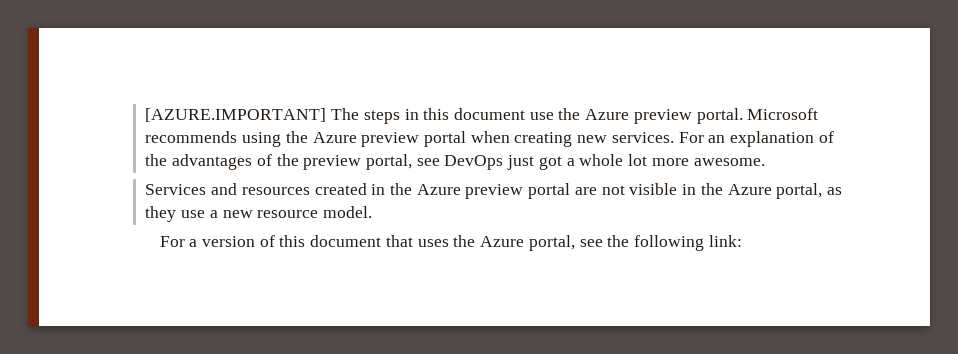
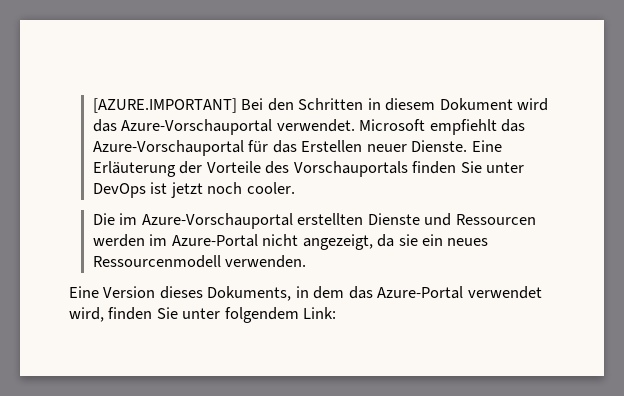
- [AZURE.IMPORTANT] The steps in this document use the Azure preview portal. Microsoft recommends using the Azure preview portal when creating new services. For an explanation of the advantages of the preview portal, see DevOps just got a whole lot more awesome.
- Services and resources created in the Azure preview portal are not visible in the Azure portal, as they use a new resource model.
- For a version of this document that uses the Azure portal, see the following link:
+ [AZURE.IMPORTANT] Bei den Schritten in diesem Dokument wird das Azure-Vorschauportal verwendet. Microsoft empfiehlt das Azure-Vorschauportal für das Erstellen neuer Dienste. Eine Erläuterung der Vorteile des Vorschauportals finden Sie unter DevOps ist jetzt noch cooler.
+ Die im Azure-Vorschauportal erstellten Dienste und Ressourcen werden im Azure-Portal nicht angezeigt, da sie ein neues Ressourcenmodell verwenden.
+ Eine Version dieses Dokuments, in dem das Azure-Portal verwendet wird, finden Sie unter folgendem Link:

